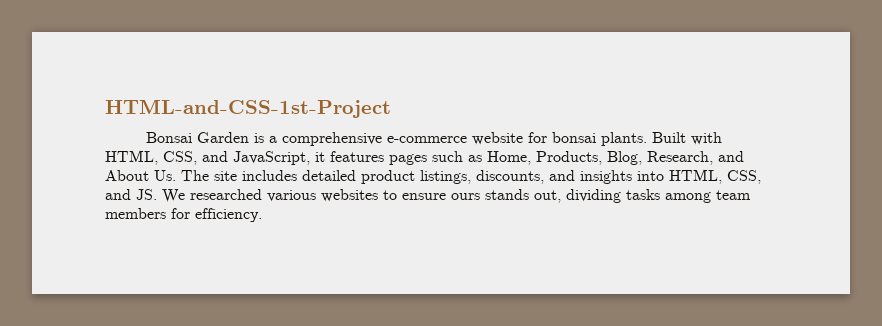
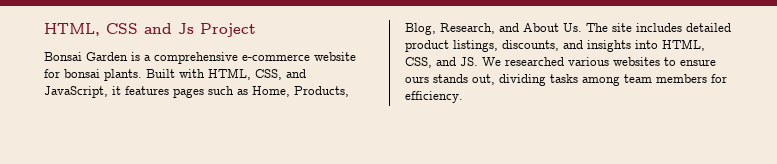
- HTML-and-CSS-1st-Project
+ HTML, CSS and Js Project

